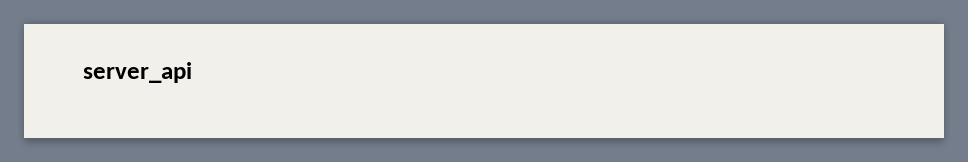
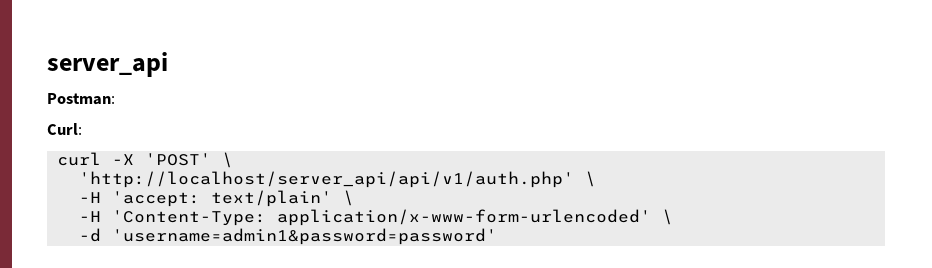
+ Postman:
+ Curl:
+ curl -X 'POST' \
+ 'http://localhost/server_api/api/v1/auth.php' \
+ -H 'accept: text/plain' \
+ -H 'Content-Type: application/x-www-form-urlencoded' \
+ -d 'username=admin1&password=password'

